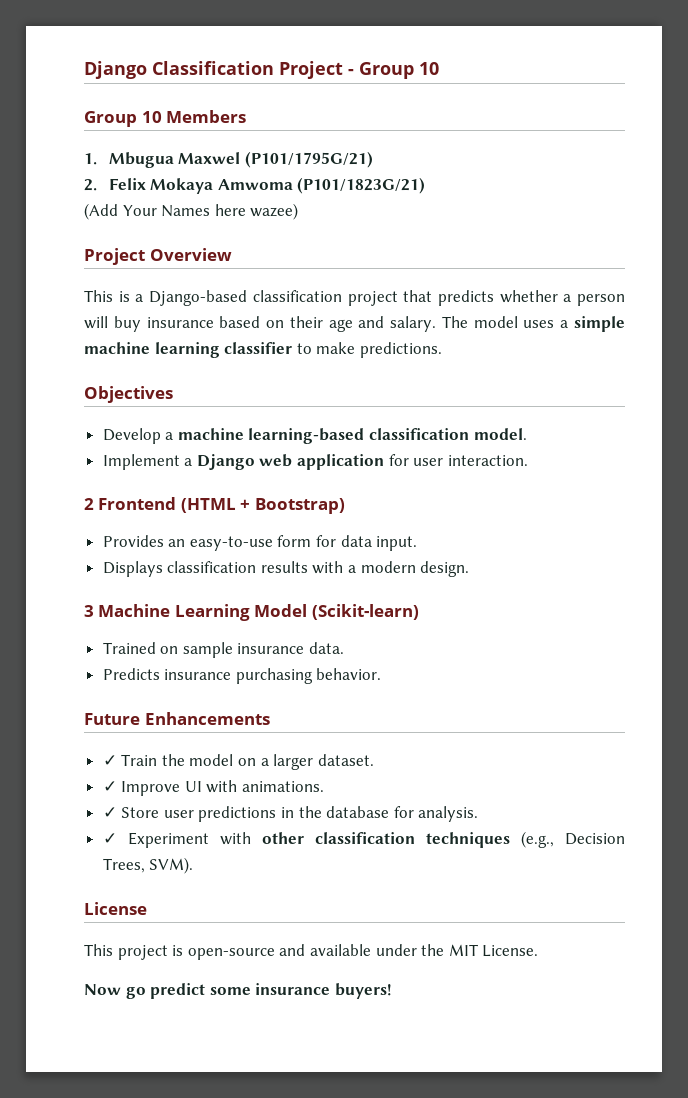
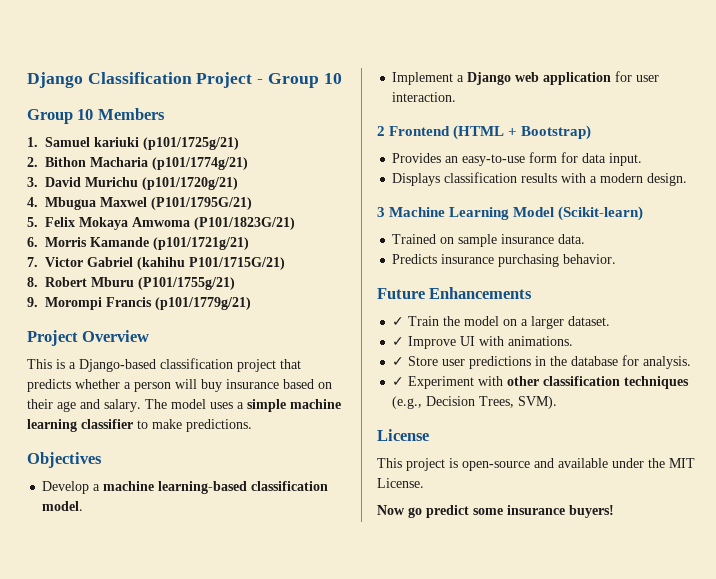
- 1. Mbugua Maxwel (P101/1795G/21)
+ 1. Samuel kariuki (p101/1725g/21)
+ 2. Bithon Macharia (p101/1774g/21)
+ 3. David Murichu (p101/1720g/21)
+ 4. Mbugua Maxwel (P101/1795G/21)
- 2. Felix Mokaya Amwoma (P101/1823G/21)
+ 5. Felix Mokaya Amwoma (P101/1823G/21)
- (Add Your Names here wazee)
+ 6. Morris Kamande (p101/1721g/21)
+ 7. Victor Gabriel (kahihu P101/1715G/21)
+ 8. Robert Mburu (P101/1755g/21)
+ 9. Morompi Francis (p101/1779g/21)

